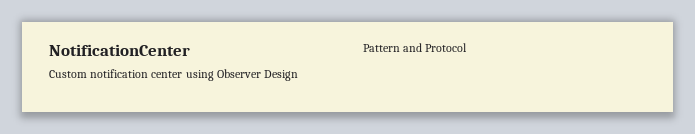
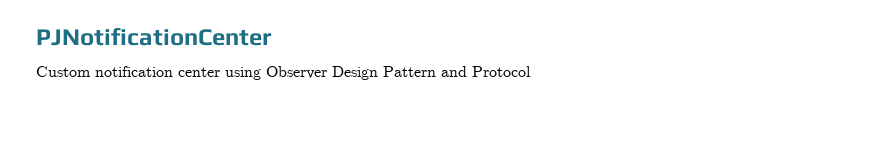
- NotificationCenter
+ PJNotificationCenter

